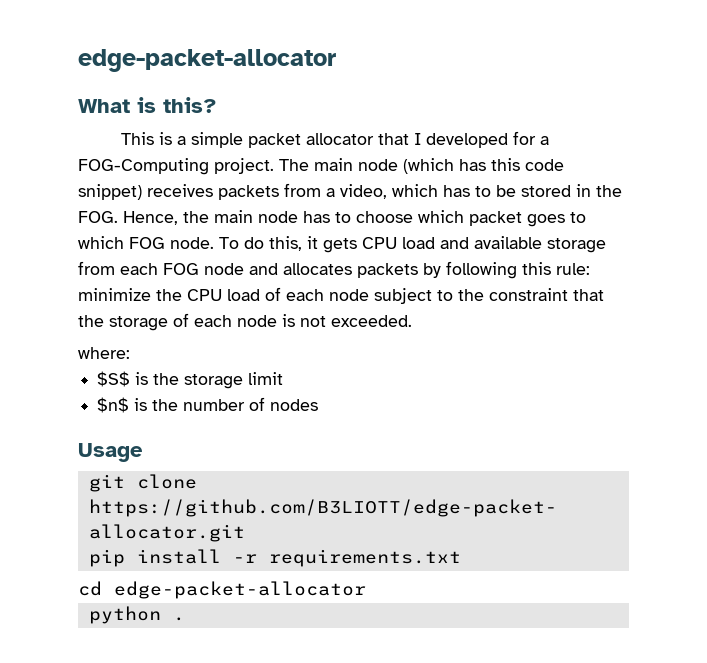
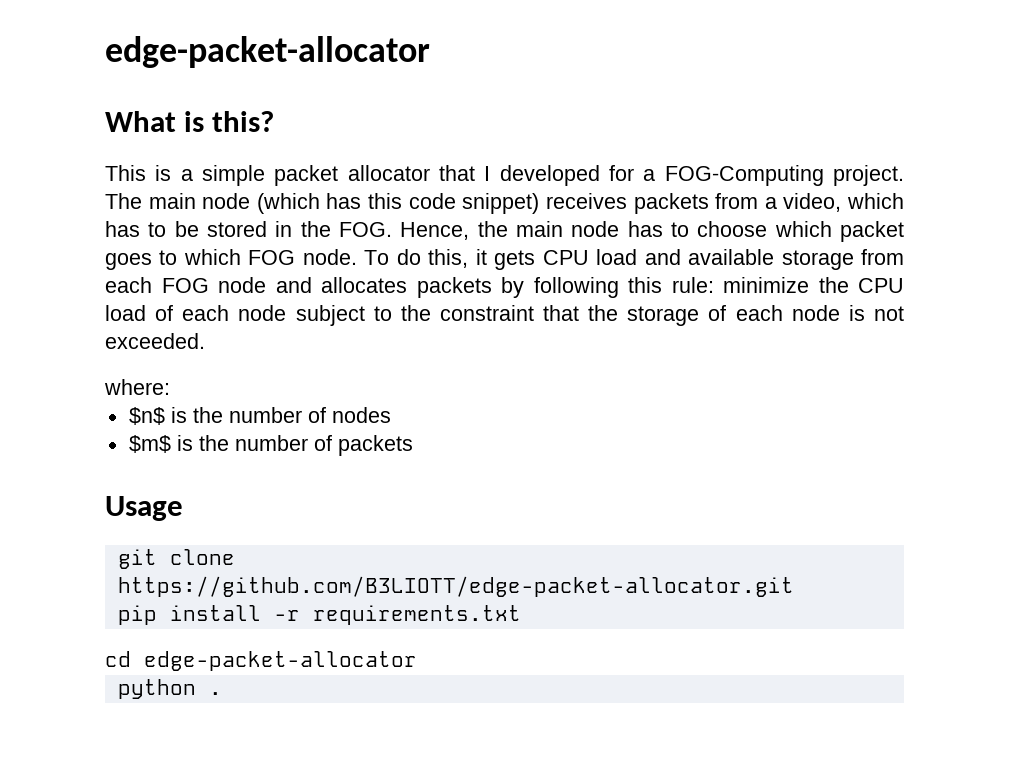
- $S$ is the storage limit
+ $m$ is the number of packets

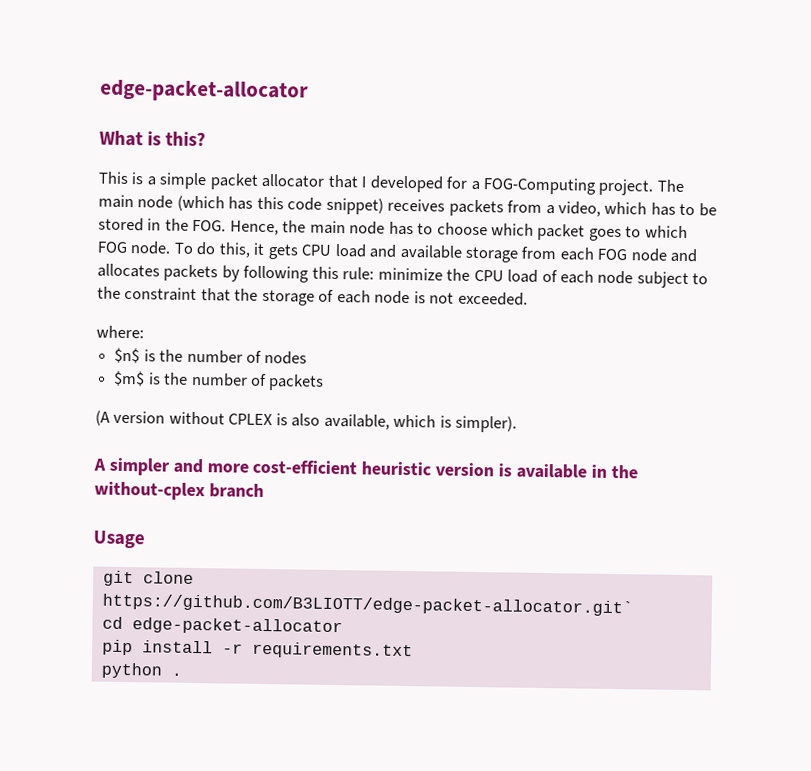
+ (A version without CPLEX is also available, which is simpler).
+ A simpler and more cost-efficient heuristic version is available in the without-cplex branch
- git clone https://github.com/B3LIOTT/edge-packet-allocator.git
+ git clone https://github.com/B3LIOTT/edge-packet-allocator.git`
+ cd edge-packet-allocator
- cd edge-packet-allocator

